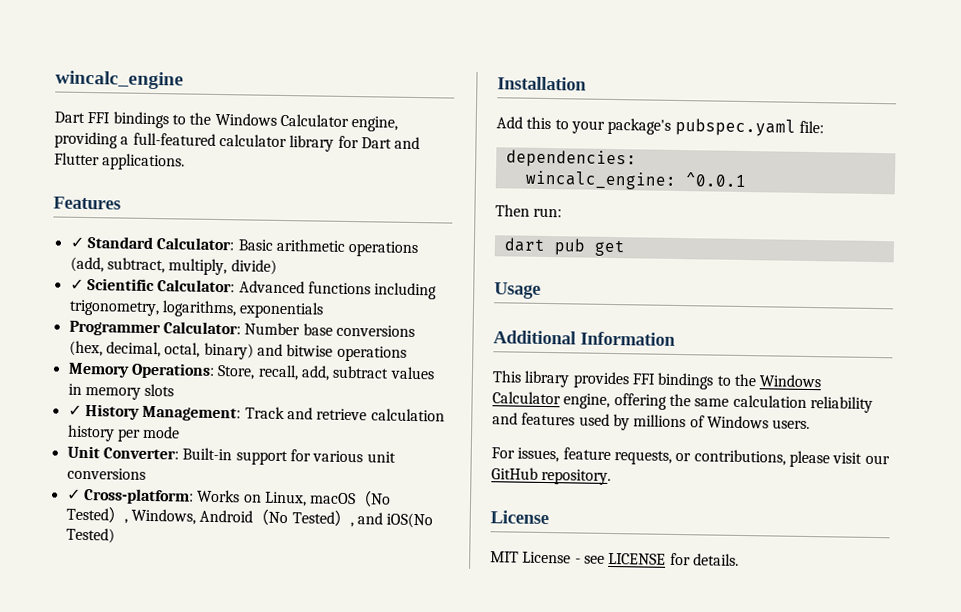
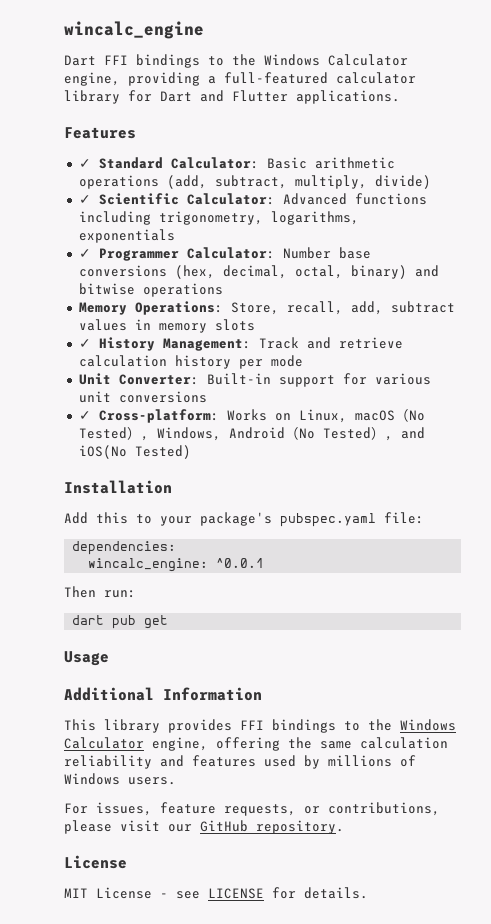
- Programmer Calculator: Number base conversions (hex, decimal, octal, binary) and bitwise operations
+ ✓ Programmer Calculator: Number base conversions (hex, decimal, octal, binary) and bitwise operations

